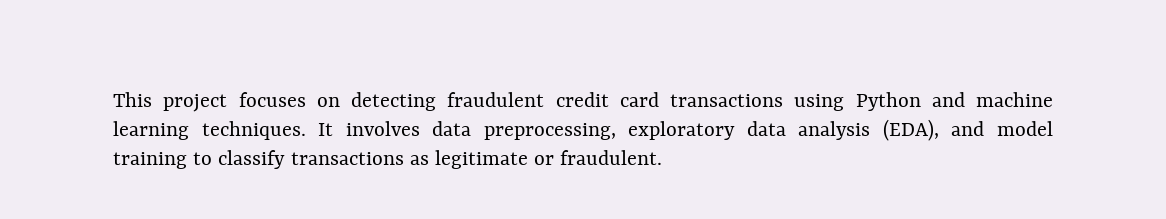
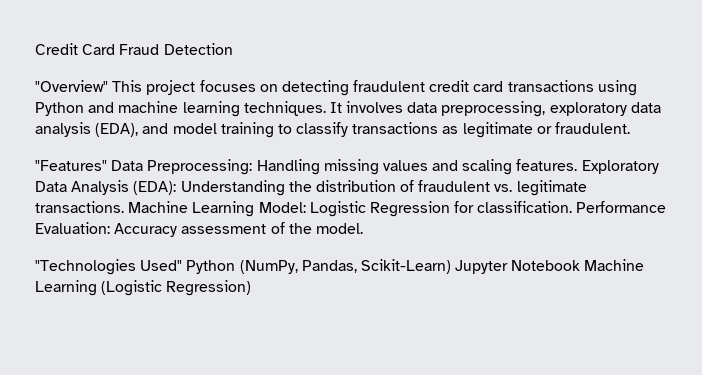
- This project focuses on detecting fraudulent credit card transactions using Python and machine learning techniques.
+ Credit Card Fraud Detection
+ "Overview" This project focuses on detecting fraudulent credit card transactions using Python and machine learning techniques.
+ "Features" Data Preprocessing: Handling missing values and scaling features. Exploratory Data Analysis (EDA): Understanding the distribution of fraudulent vs. legitimate transactions. Machine Learning Model: Logistic Regression for classification. Performance Evaluation: Accuracy assessment of the model.
+ "Technologies Used" Python (NumPy, Pandas, Scikit-Learn) Jupyter Notebook Machine Learning (Logistic Regression)

